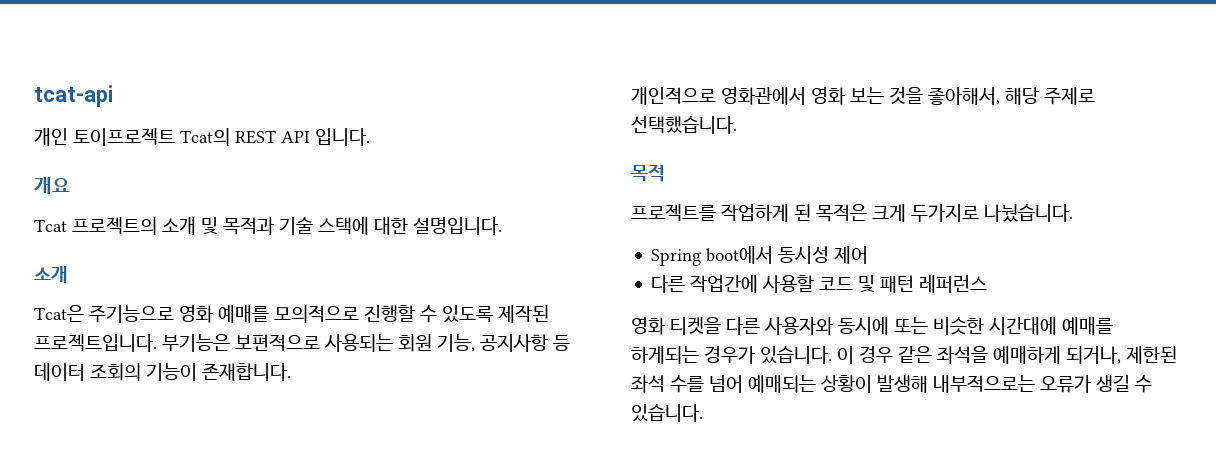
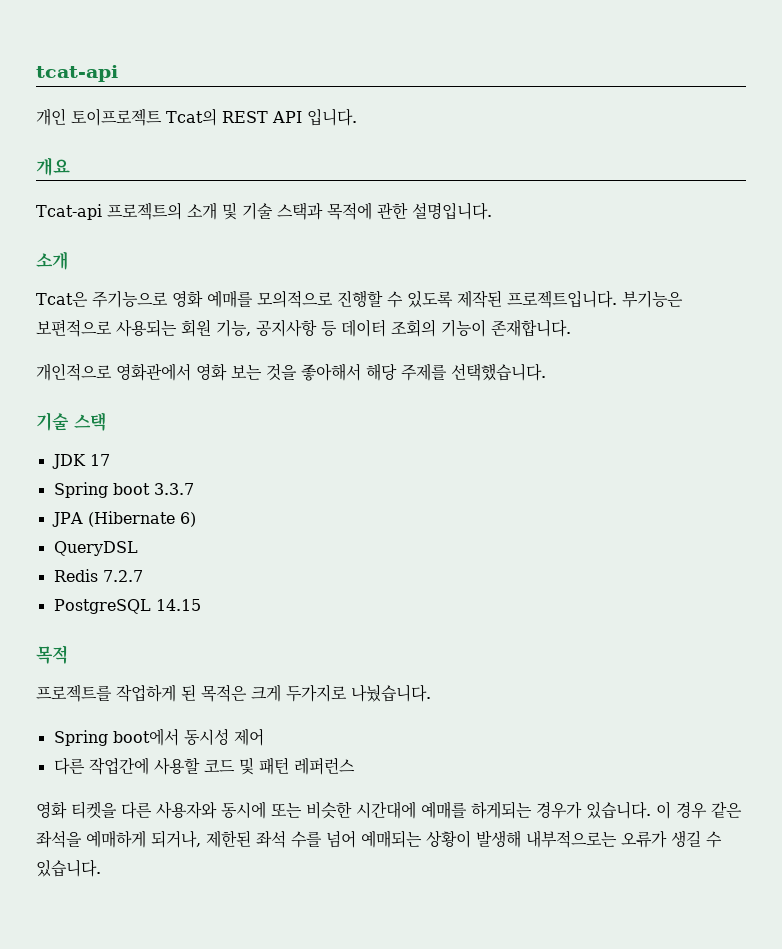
- Tcat 프로젝트의 소개 및 목적과 기술 스택에 대한 설명입니다.
+ Tcat-api 프로젝트의 소개 및 기술 스택과 목적에 관한 설명입니다.
- 개인적으로 영화관에서 영화 보는 것을 좋아해서, 해당 주제로 선택했습니다.
+ 개인적으로 영화관에서 영화 보는 것을 좋아해서 해당 주제를 선택했습니다.
+ 기술 스택
+ JDK 17
+ Spring boot 3.3.7
+ JPA (Hibernate 6)
+ QueryDSL
+ Redis 7.2.7
+ PostgreSQL 14.15

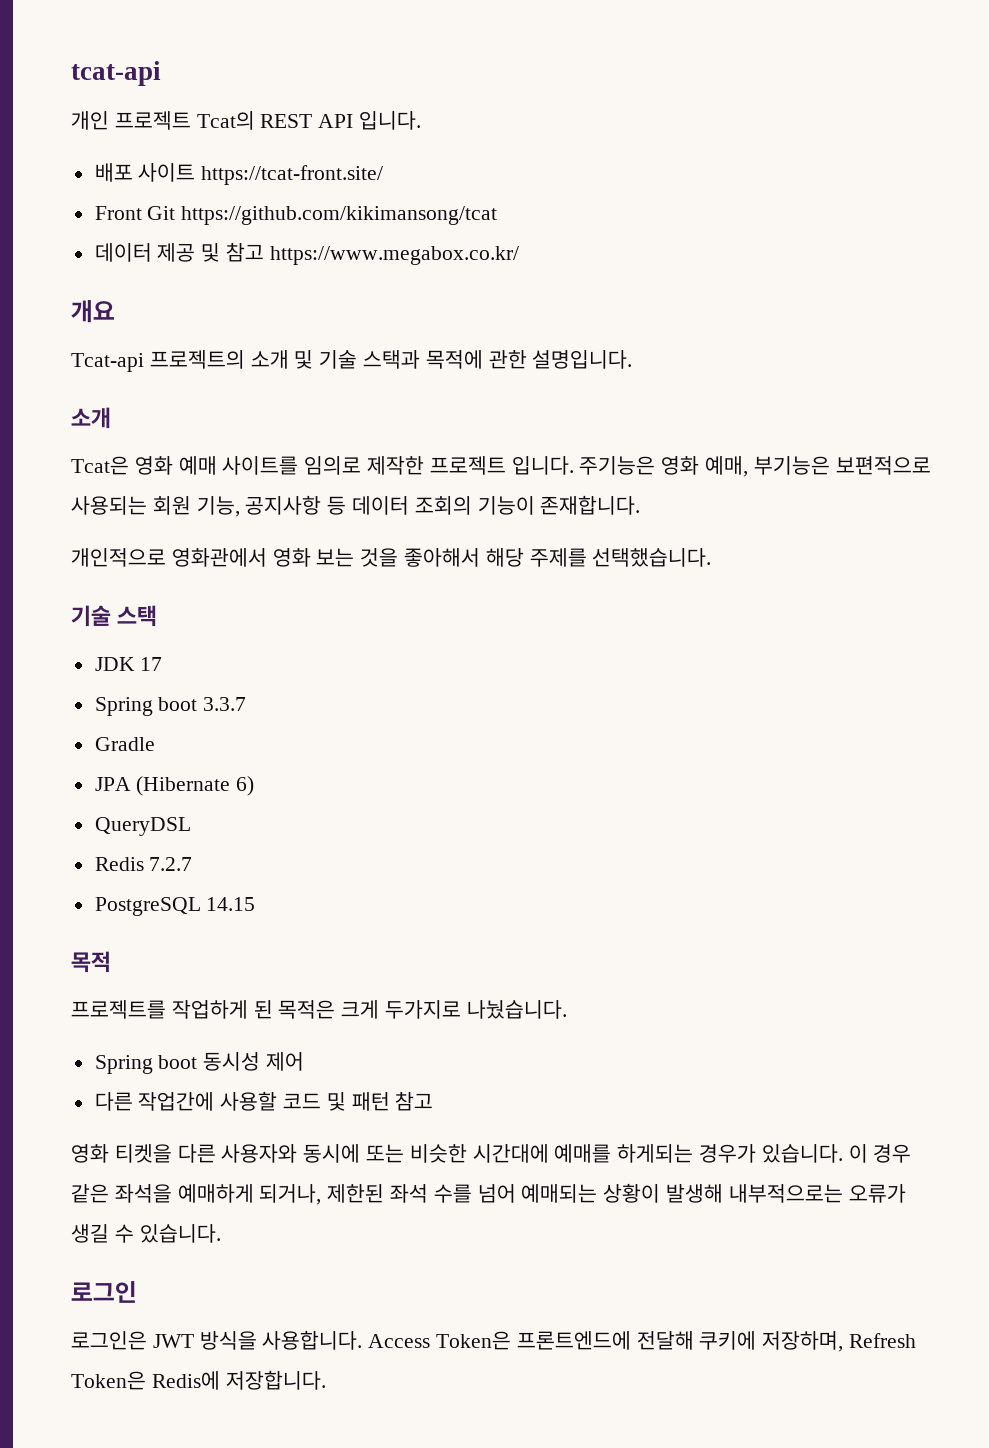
- 개인 토이프로젝트 Tcat의 REST API 입니다.
+ 개인 프로젝트 Tcat의 REST API 입니다.
+ 배포 사이트 https://tcat-front.site/
+ Front Git https://github.com/kikimansong/tcat
+ 데이터 제공 및 참고 https://www.megabox.co.kr/
- Tcat은 주기능으로 영화 예매를 모의적으로 진행할 수 있도록 제작된 프로젝트입니다. 부기능은 보편적으로 사용되는 회원 기능, 공지사항 등 데이터 조회의 기능이 존재합니다.
+ Tcat은 영화 예매 사이트를 임의로 제작한 프로젝트 입니다. 주기능은 영화 예매, 부기능은 보편적으로 사용되는 회원 기능, 공지사항 등 데이터 조회의 기능이 존재합니다.
+ Gradle
- Spring boot에서 동시성 제어
+ Spring boot 동시성 제어
- 다른 작업간에 사용할 코드 및 패턴 레퍼런스
+ 다른 작업간에 사용할 코드 및 패턴 참고
+ 로그인
+ 로그인은 JWT 방식을 사용합니다. Access Token은 프론트엔드에 전달해 쿠키에 저장하며, Refresh Token은 Redis에 저장합니다.

